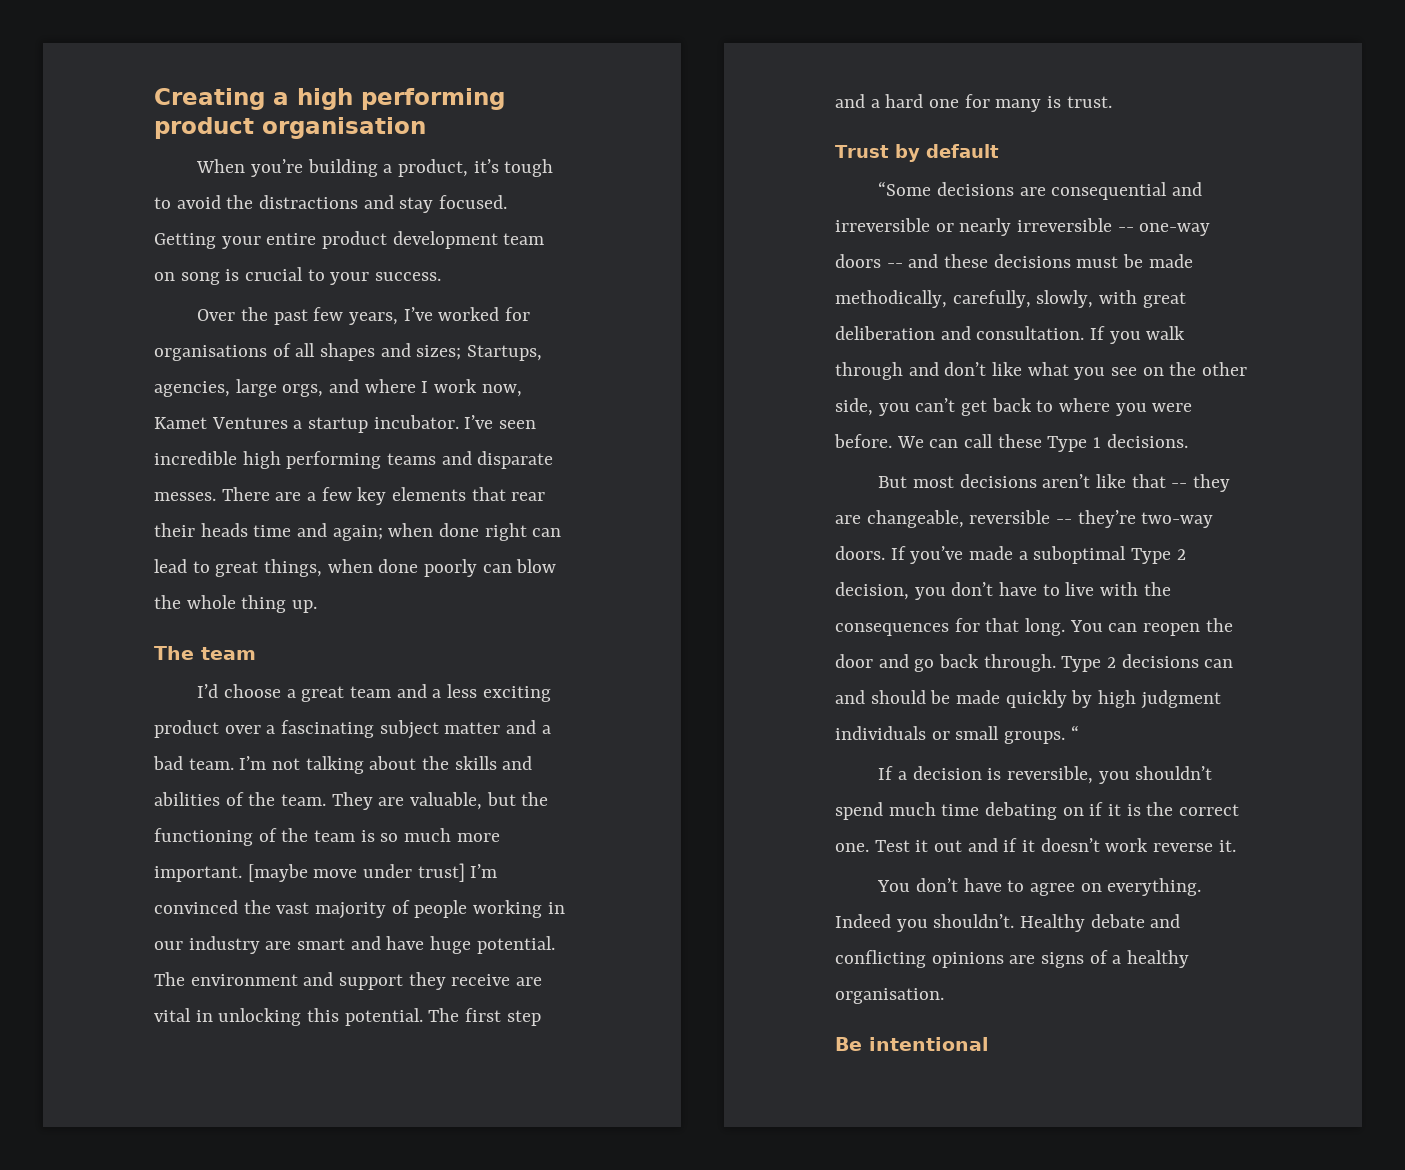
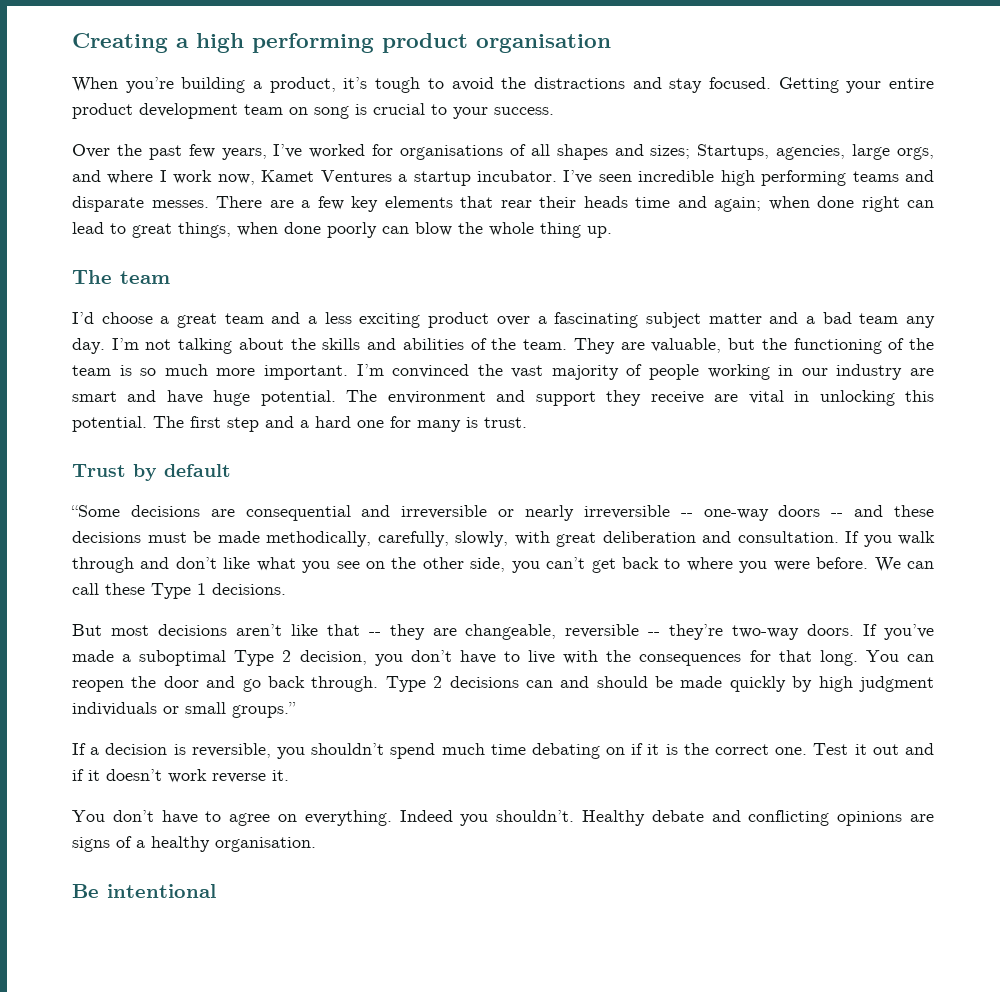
- I’d choose a great team and a less exciting product over a fascinating subject matter and a bad team.
+ I’d choose a great team and a less exciting product over a fascinating subject matter and a bad team any day.
- [maybe move under trust] I’m convinced the vast majority of people working in our industry are smart and have huge potential.
+ I’m convinced the vast majority of people working in our industry are smart and have huge potential.
- Type 2 decisions can and should be made quickly by high judgment individuals or small groups. “
+ Type 2 decisions can and should be made quickly by high judgment individuals or small groups.”

